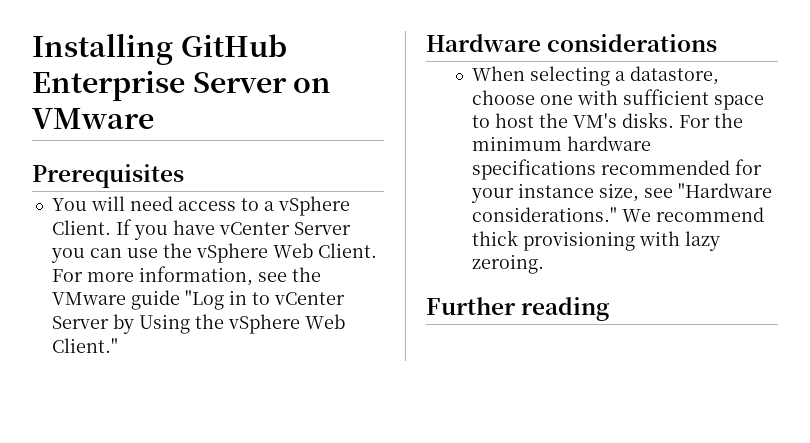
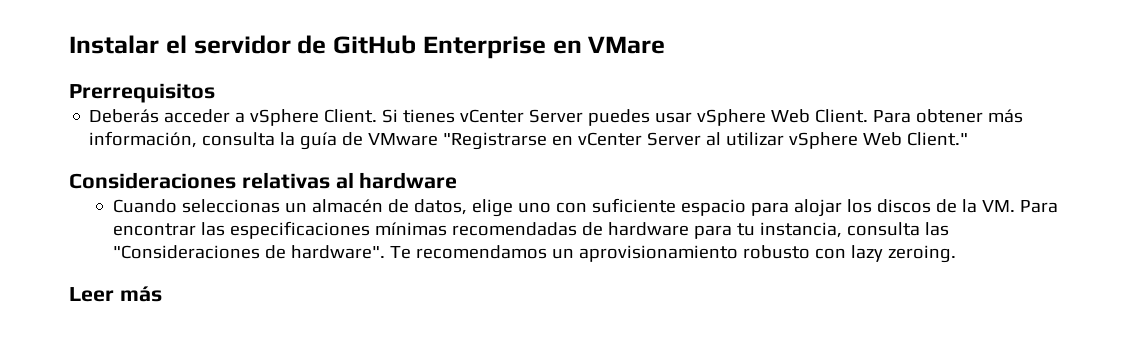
- Installing GitHub Enterprise Server on VMware
- Prerequisites
- You will need access to a vSphere Client. If you have vCenter Server you can use the vSphere Web Client. For more information, see the VMware guide "Log in to vCenter Server by Using the vSphere Web Client."
- Hardware considerations
- When selecting a datastore, choose one with sufficient space to host the VM's disks. For the minimum hardware specifications recommended for your instance size, see "Hardware considerations." We recommend thick provisioning with lazy zeroing.
+ Instalar el servidor de GitHub Enterprise en VMare
+ Prerrequisitos
+ Deberás acceder a vSphere Client. Si tienes vCenter Server puedes usar vSphere Web Client. Para obtener más información, consulta la guía de VMware "Registrarse en vCenter Server al utilizar vSphere Web Client."
+ Consideraciones relativas al hardware
+ Cuando seleccionas un almacén de datos, elige uno con suficiente espacio para alojar los discos de la VM. Para encontrar las especificaciones mínimas recomendadas de hardware para tu instancia, consulta las "Consideraciones de hardware". Te recomendamos un aprovisionamiento robusto con lazy zeroing.
- Further reading
+ Leer más

